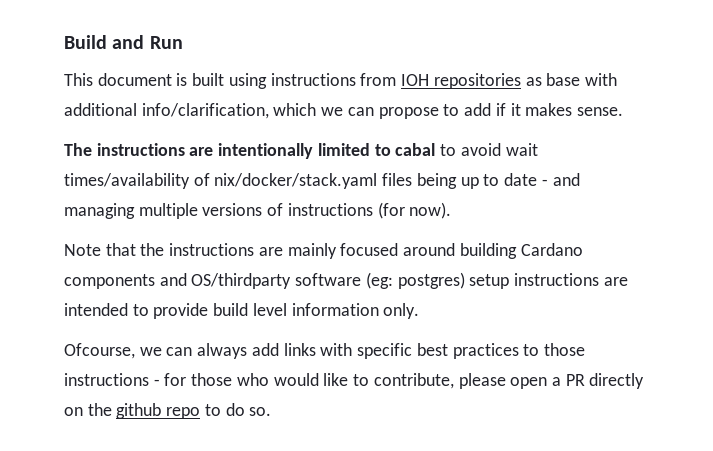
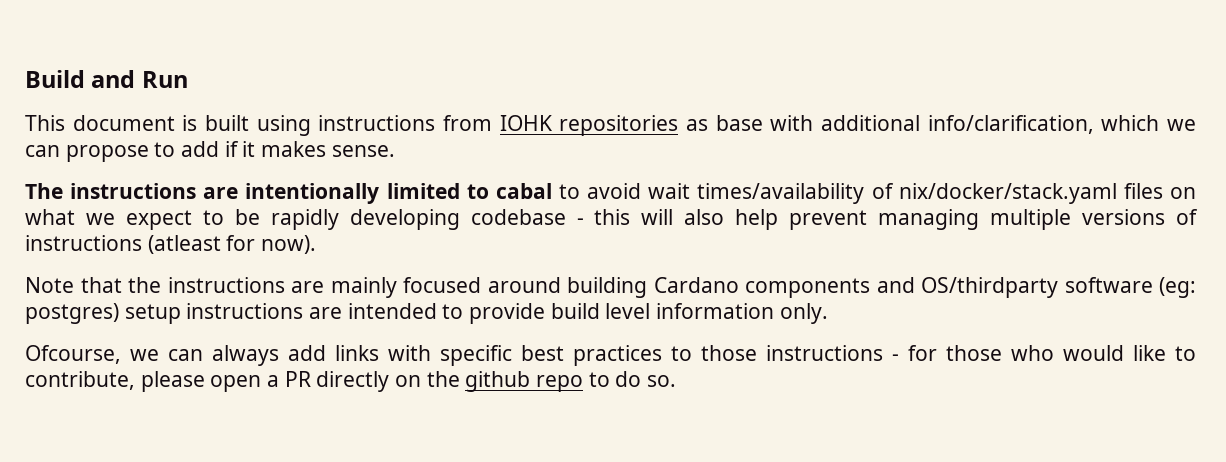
- This document is built using instructions from IOH repositories as base with additional info/clarification, which we can propose to add if it makes sense.
+ This document is built using instructions from IOHK repositories as base with additional info/clarification, which we can propose to add if it makes sense.
- The instructions are intentionally limited to cabal to avoid wait times/availability of nix/docker/stack.yaml files being up to date - and managing multiple versions of instructions (for now).
+ The instructions are intentionally limited to cabal to avoid wait times/availability of nix/docker/stack.yaml files on what we expect to be rapidly developing codebase - this will also help prevent managing multiple versions of instructions (atleast for now).

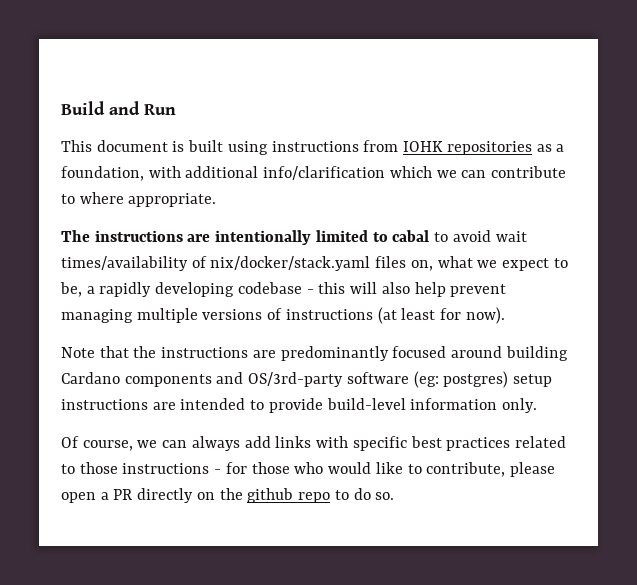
- This document is built using instructions from IOHK repositories as base with additional info/clarification, which we can propose to add if it makes sense.
+ This document is built using instructions from IOHK repositories as a foundation, with additional info/clarification which we can contribute to where appropriate.
- The instructions are intentionally limited to cabal to avoid wait times/availability of nix/docker/stack.yaml files on what we expect to be rapidly developing codebase - this will also help prevent managing multiple versions of instructions (atleast for now).
+ The instructions are intentionally limited to cabal to avoid wait times/availability of nix/docker/stack.yaml files on, what we expect to be, a rapidly developing codebase - this will also help prevent managing multiple versions of instructions (at least for now).
- Note that the instructions are mainly focused around building Cardano components and OS/thirdparty software (eg: postgres) setup instructions are intended to provide build level information only.
+ Note that the instructions are predominantly focused around building Cardano components and OS/3rd-party software (eg: postgres) setup instructions are intended to provide build-level information only.
- Ofcourse, we can always add links with specific best practices to those instructions - for those who would like to contribute, please open a PR directly on the github repo to do so.
+ Of course, we can always add links with specific best practices related to those instructions - for those who would like to contribute, please open a PR directly on the github repo to do so.

